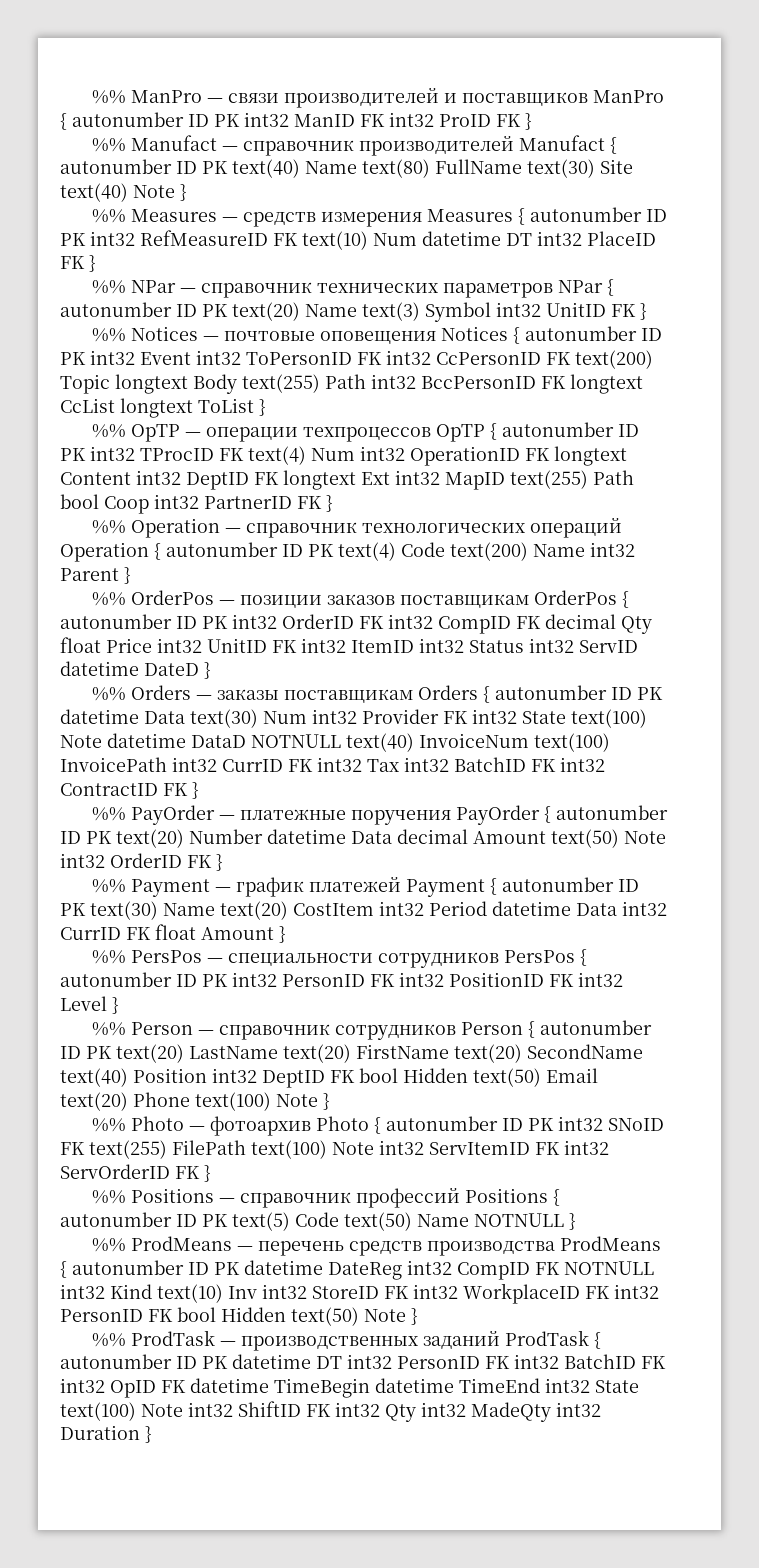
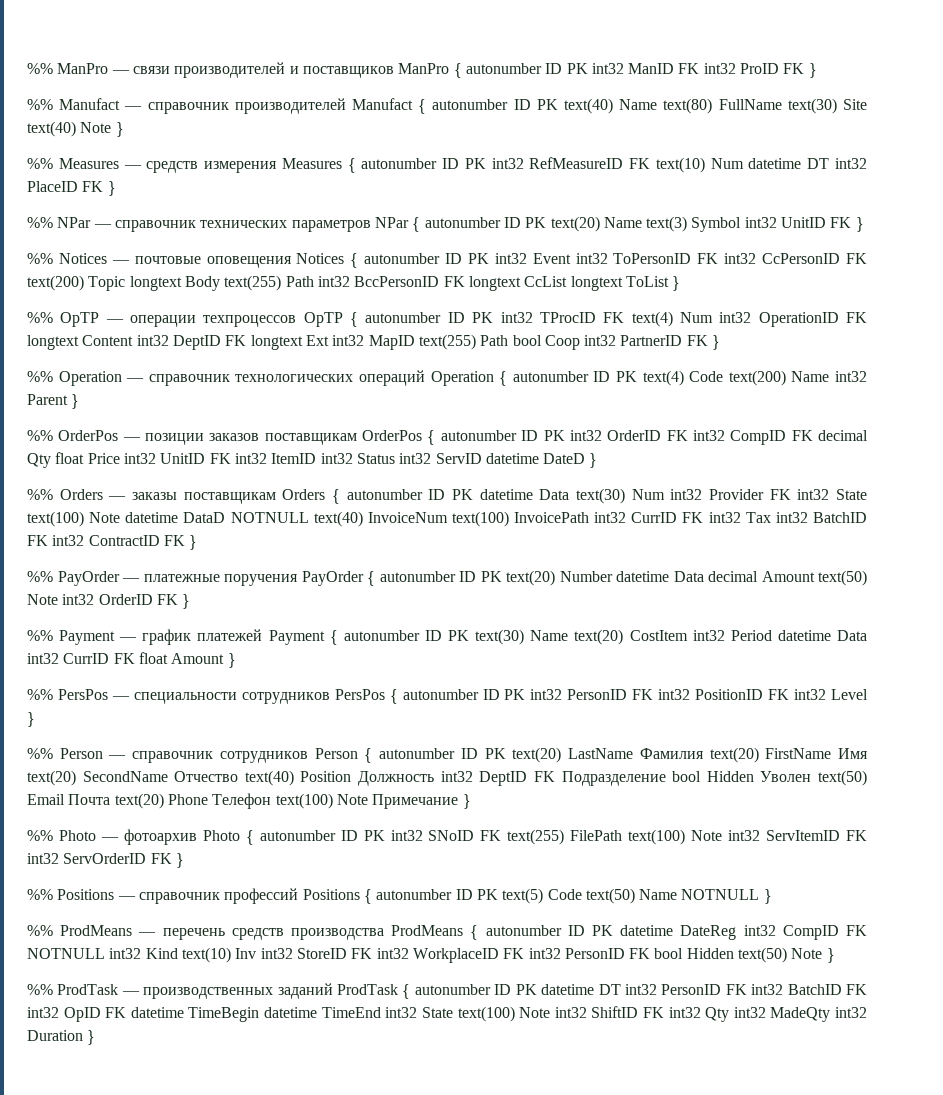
- %% Person — справочник сотрудников Person { autonumber ID PK text(20) LastName text(20) FirstName text(20) SecondName text(40) Position int32 DeptID FK bool Hidden text(50) Email text(20) Phone text(100) Note }
+ %% Person — справочник сотрудников Person { autonumber ID PK text(20) LastName Фамилия text(20) FirstName Имя text(20) SecondName Отчество text(40) Position Должность int32 DeptID FK Подразделение bool Hidden Уволен text(50) Email Почта text(20) Phone Телефон text(100) Note Примечание }

